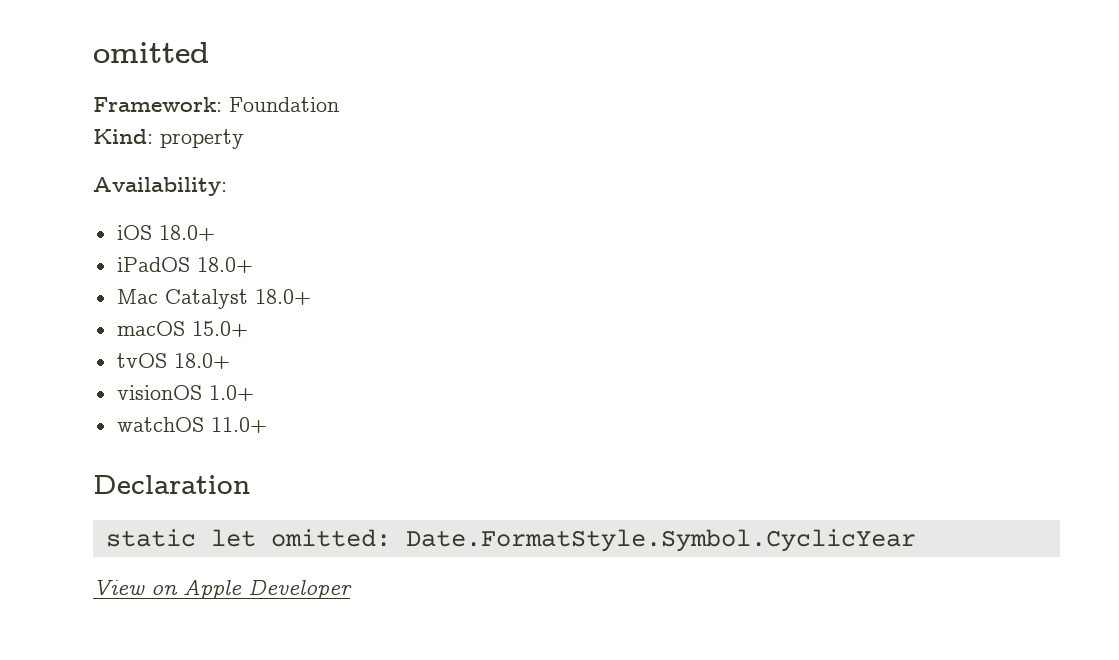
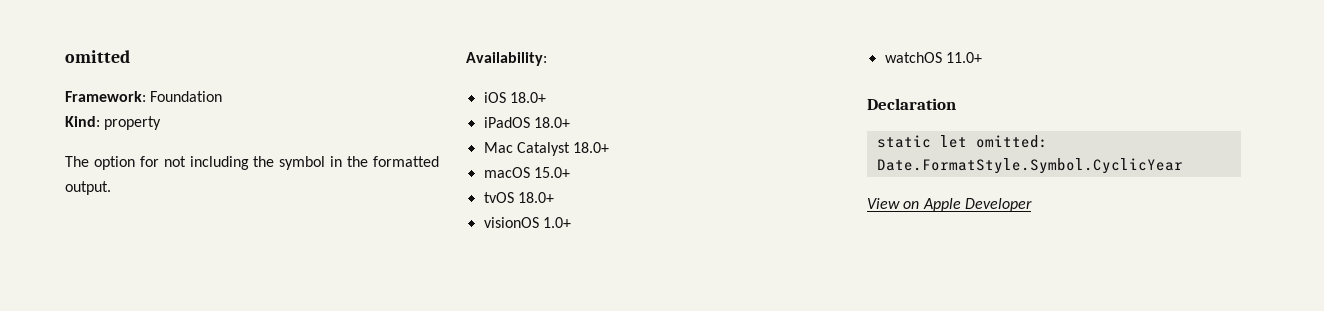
+ The option for not including the symbol in the formatted output.

